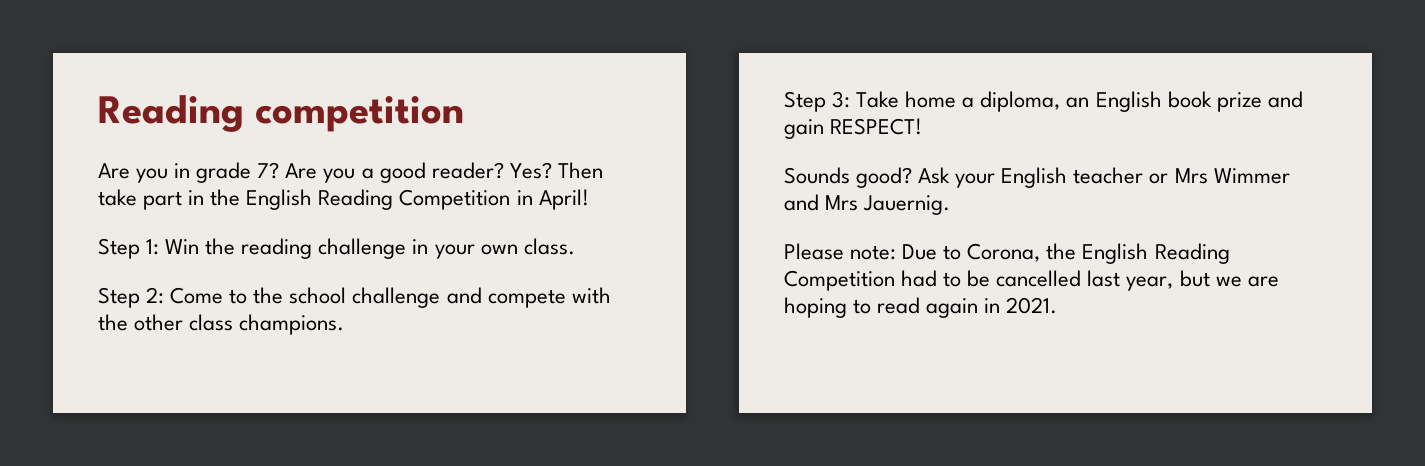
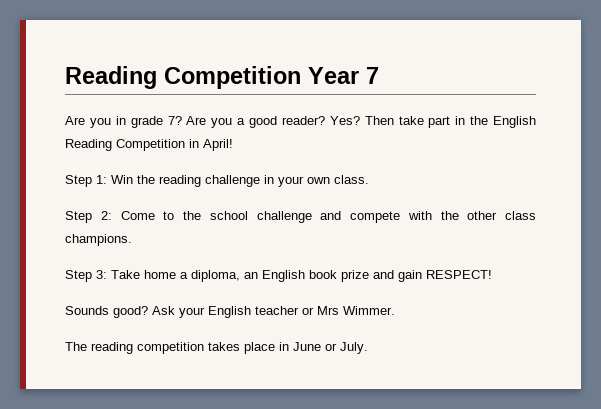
- Reading competition
+ Reading Competition Year 7
- Ask your English teacher or Mrs Wimmer and Mrs Jauernig.
- Please note: Due to Corona, the English Reading Competition had to be cancelled last year, but we are hoping to read again in 2021.
+ Ask your English teacher or Mrs Wimmer.
+ The reading competition takes place in June or July.

